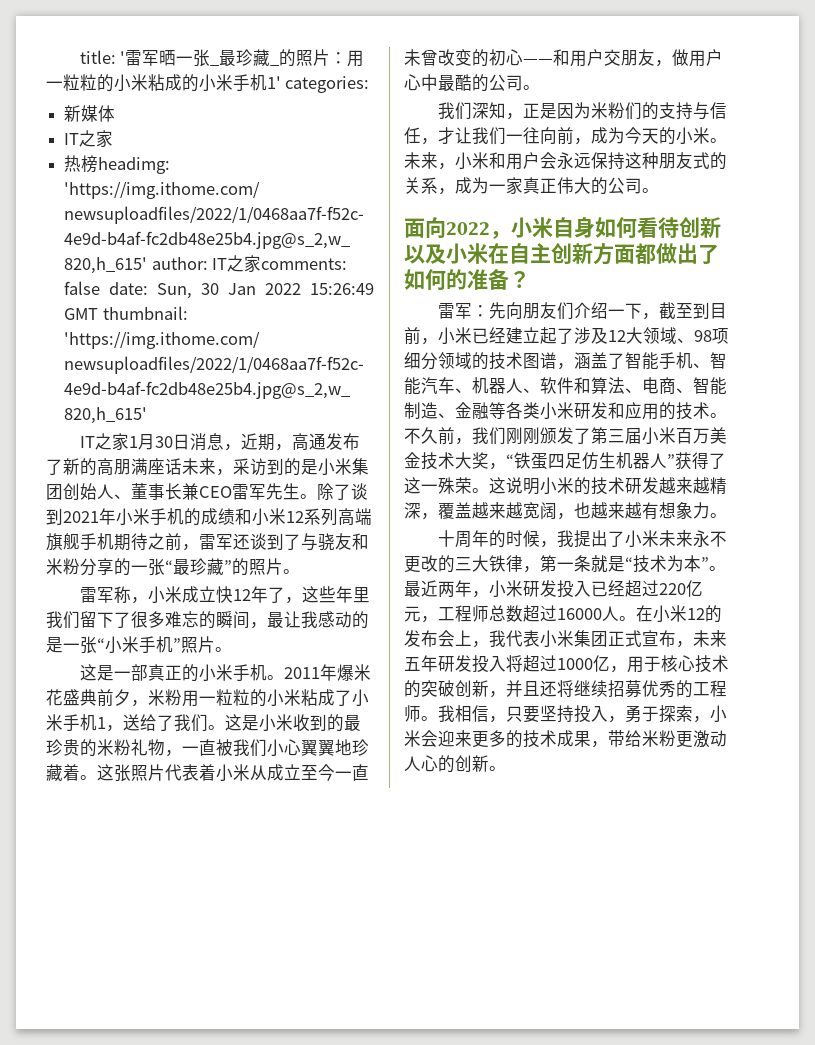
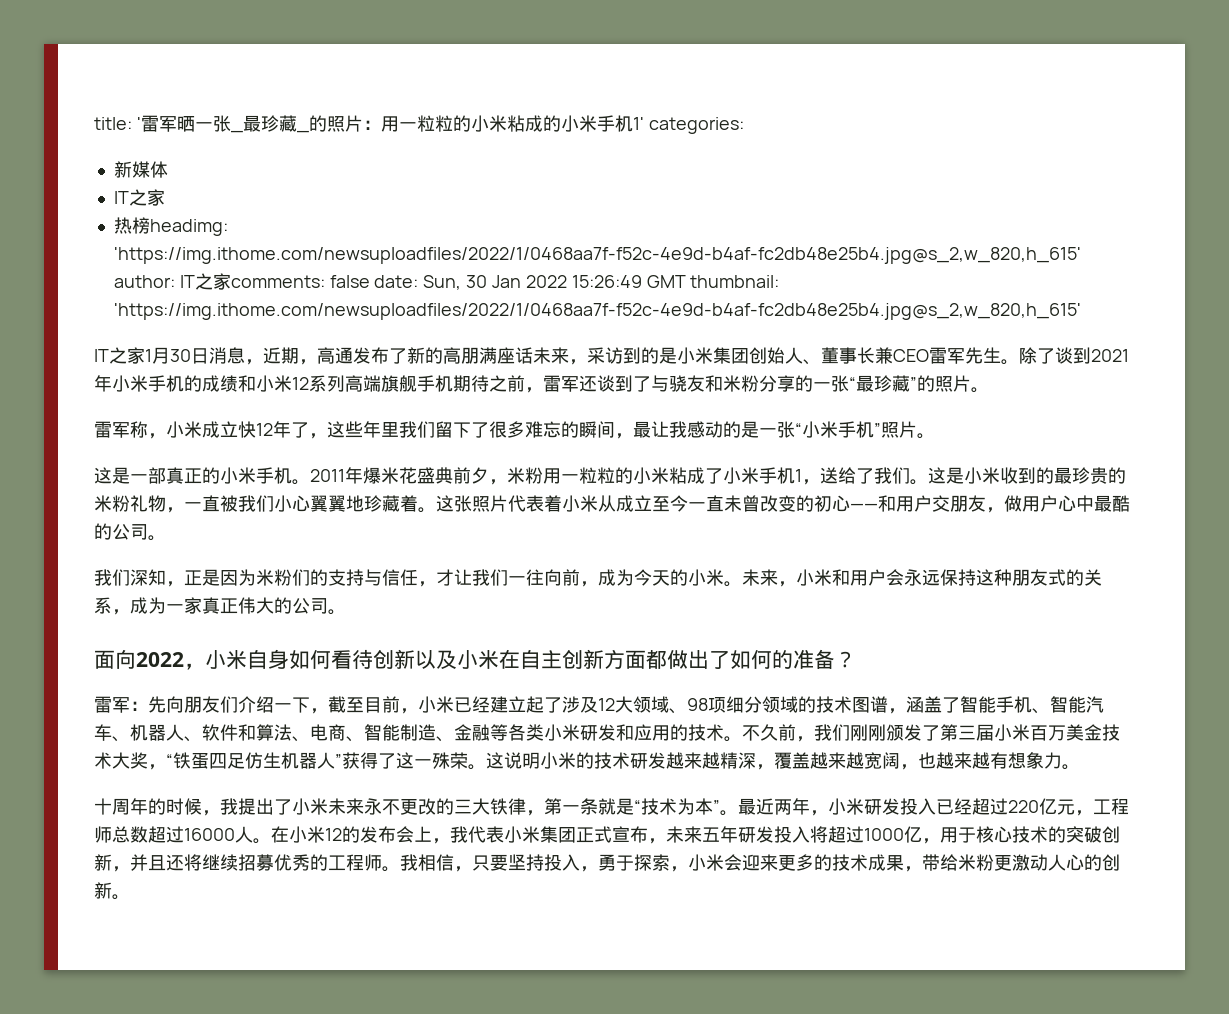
- 雷军：先向朋友们介绍一下，截至到目前，小米已经建立起了涉及12大领域、98项细分领域的技术图谱，涵盖了智能手机、智能汽车、机器人、软件和算法、电商、智能制造、金融等各类小米研发和应用的技术。
+ 雷军：先向朋友们介绍一下，截至目前，小米已经建立起了涉及12大领域、98项细分领域的技术图谱，涵盖了智能手机、智能汽车、机器人、软件和算法、电商、智能制造、金融等各类小米研发和应用的技术。

